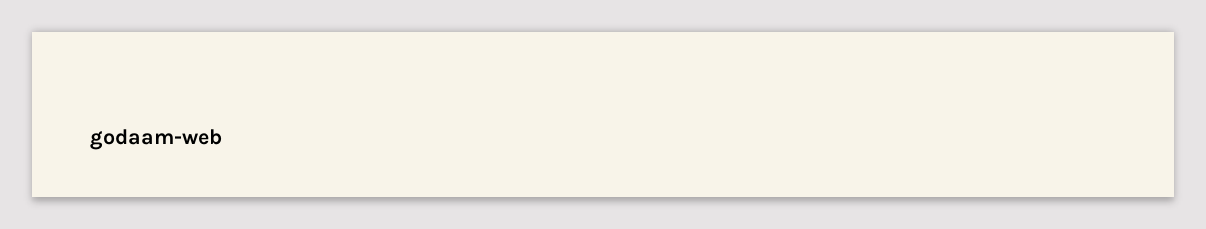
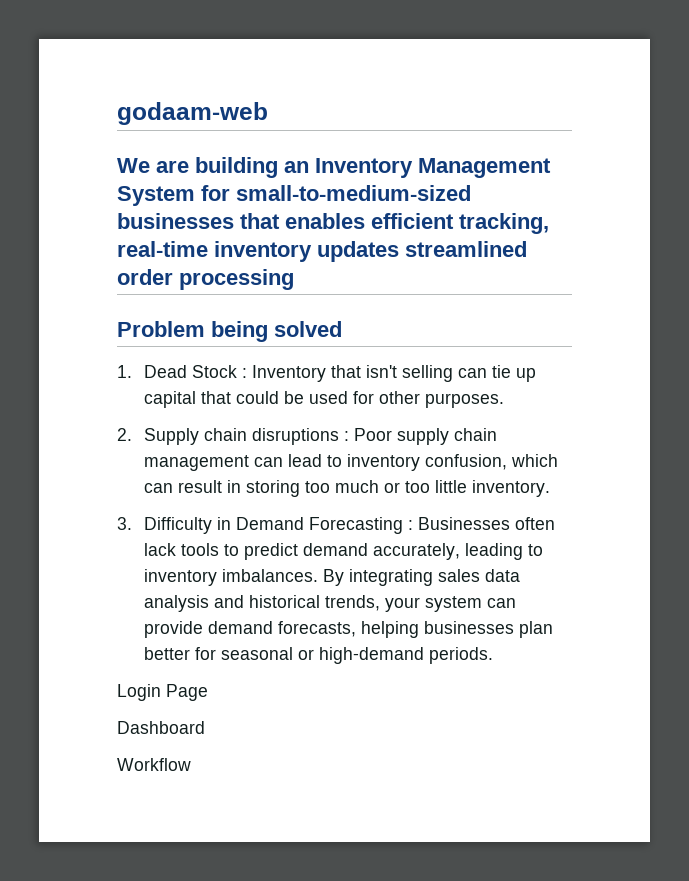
+ We are building an Inventory Management System for small-to-medium-sized businesses that enables efficient tracking, real-time inventory updates streamlined order processing
+ Problem being solved
+ 1. Dead Stock : Inventory that isn't selling can tie up capital that could be used for other purposes.
+ 2. Supply chain disruptions : Poor supply chain management can lead to inventory confusion, which can result in storing too much or too little inventory.
+ 3. Difficulty in Demand Forecasting : Businesses often lack tools to predict demand accurately, leading to inventory imbalances. By integrating sales data analysis and historical trends, your system can provide demand forecasts, helping businesses plan better for seasonal or high-demand periods.
+ Login Page
+ Dashboard
+ Workflow

